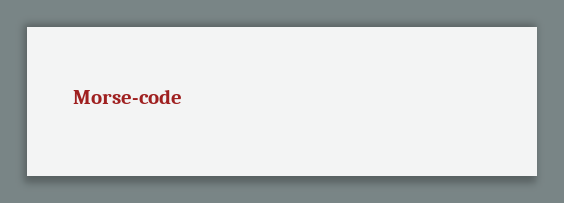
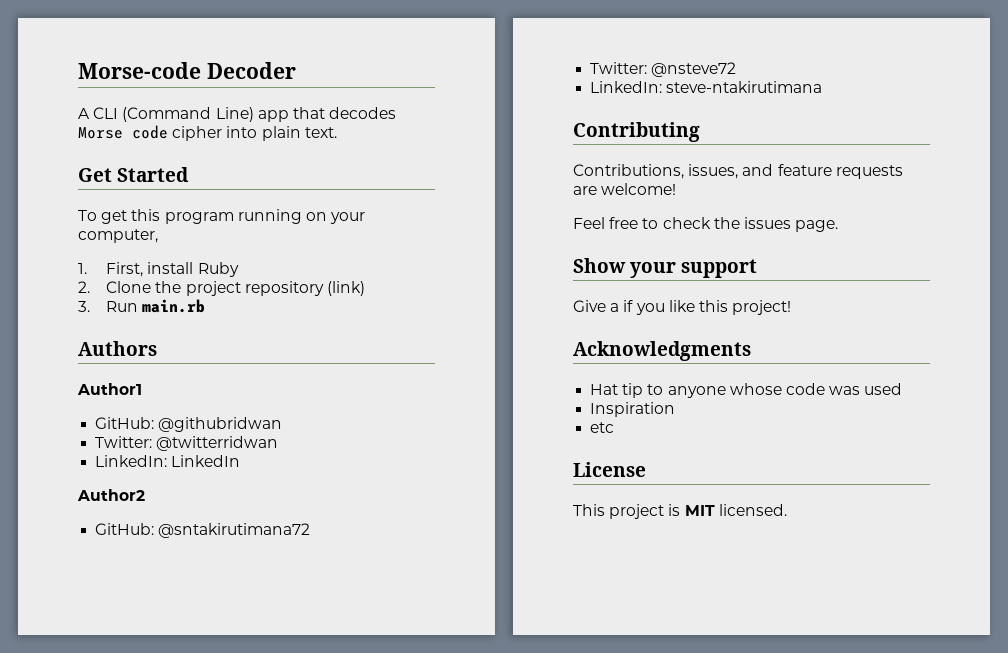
- Morse-code
+ Morse-code Decoder
+ A CLI (Command Line) app that decodes Morse code cipher into plain text.
+ Get Started
+ To get this program running on your computer,
+ 1. First, install Ruby
+ 2. Clone the project repository (link)
+ 3. Run main.rb
+ Authors
+ Author1
+ GitHub: @githubridwan
+ Twitter: @twitterridwan
+ LinkedIn: LinkedIn
+ Author2
+ GitHub: @sntakirutimana72
+ Twitter: @nsteve72
+ LinkedIn: steve-ntakirutimana
+ Contributing
+ Contributions, issues, and feature requests are welcome!
+ Feel free to check the issues page.
+ Show your support
+ Give a if you like this project!
+ Acknowledgments
+ Hat tip to anyone whose code was used
+ Inspiration
+ etc
+ License
+ This project is MIT licensed.

